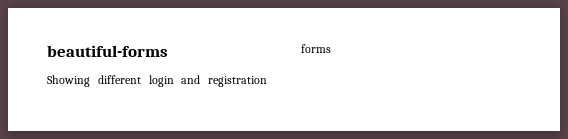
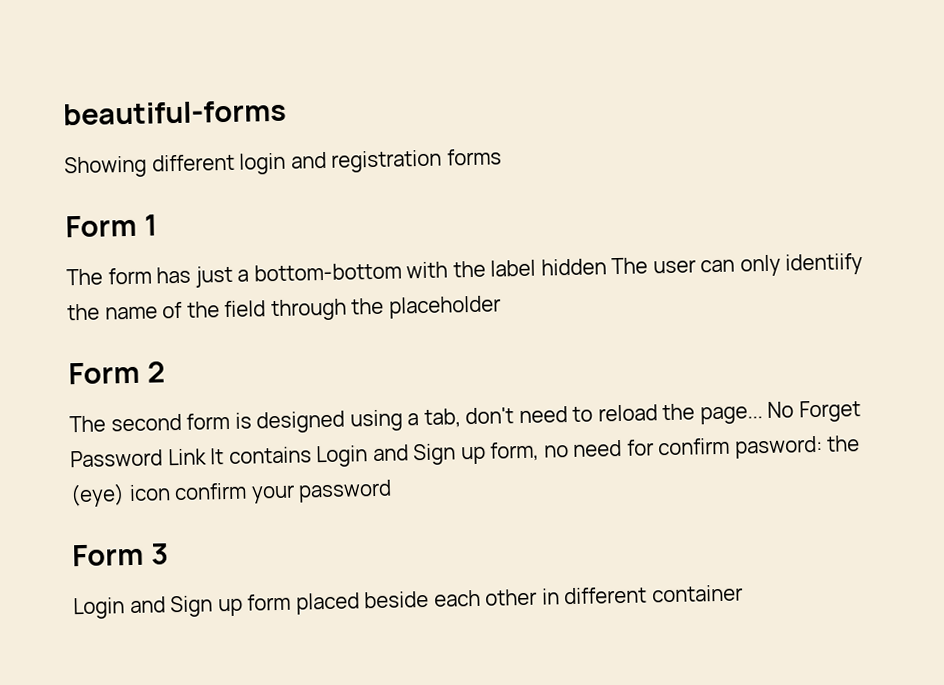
+ Form 1
+ The form has just a bottom-bottom with the label hidden The user can only identiify the name of the field through the placeholder
+ Form 2
+ The second form is designed using a tab, don't need to reload the page... No Forget Password Link It contains Login and Sign up form, no need for confirm pasword: the (eye) icon confirm your password
+ Form 3
+ Login and Sign up form placed beside each other in different container

